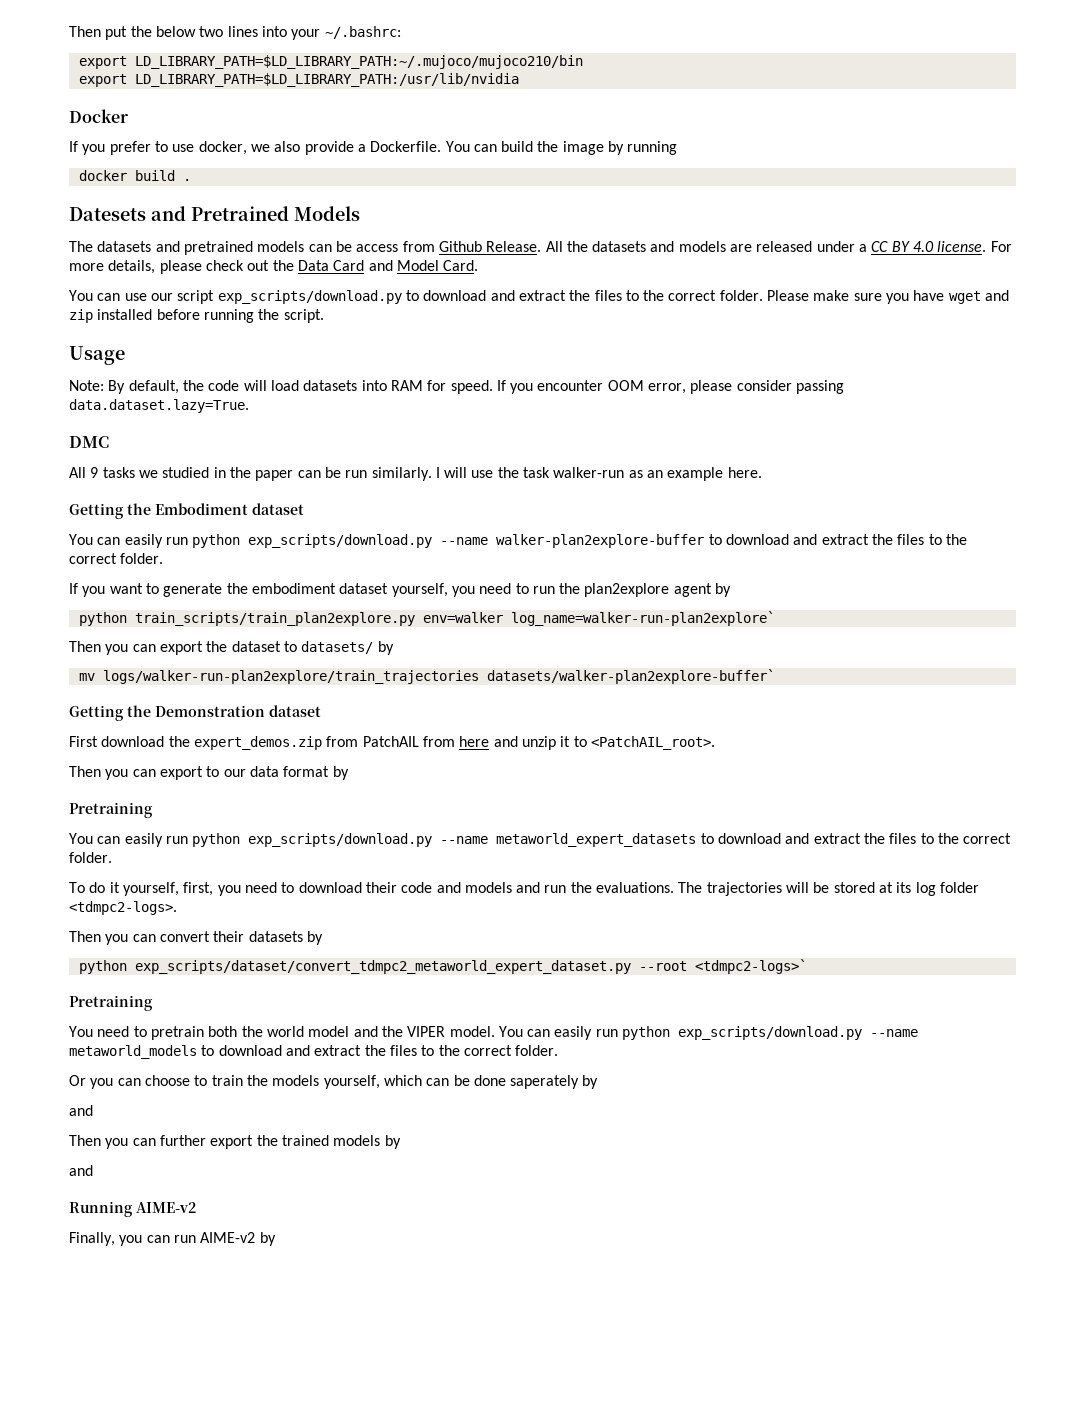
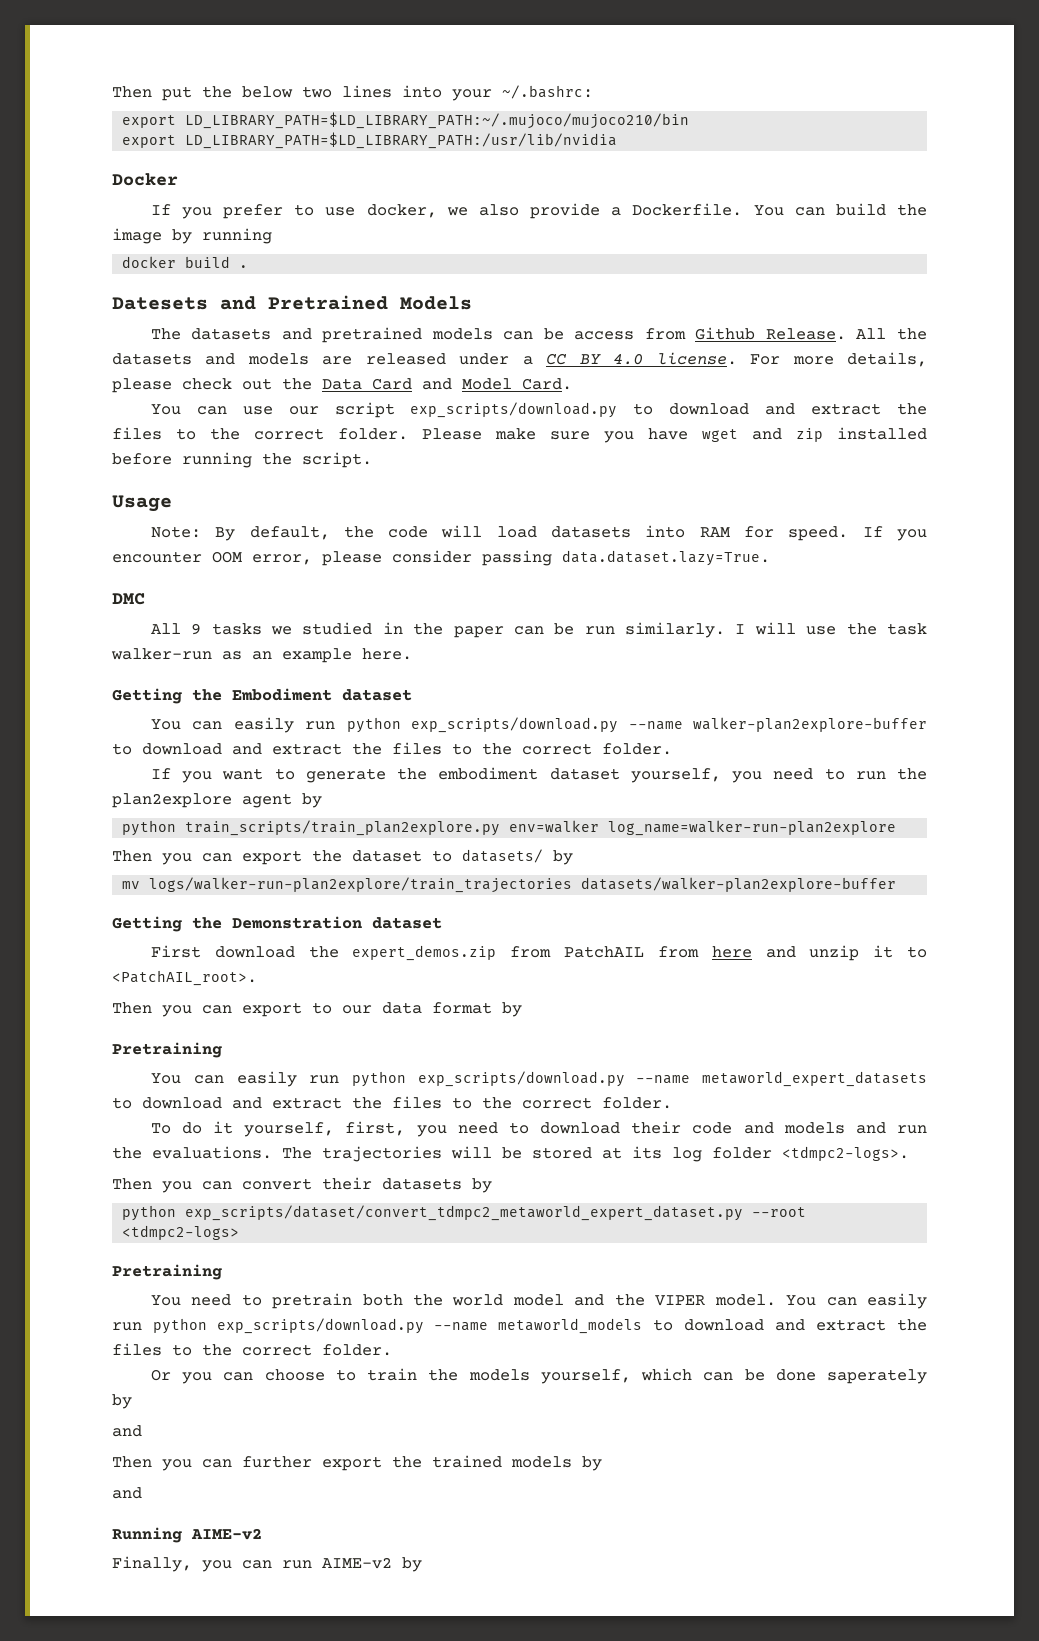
- python train_scripts/train_plan2explore.py env=walker log_name=walker-run-plan2explore`
+ python train_scripts/train_plan2explore.py env=walker log_name=walker-run-plan2explore
- mv logs/walker-run-plan2explore/train_trajectories datasets/walker-plan2explore-buffer`
+ mv logs/walker-run-plan2explore/train_trajectories datasets/walker-plan2explore-buffer
- python exp_scripts/dataset/convert_tdmpc2_metaworld_expert_dataset.py --root <tdmpc2-logs>`
+ python exp_scripts/dataset/convert_tdmpc2_metaworld_expert_dataset.py --root <tdmpc2-logs>

